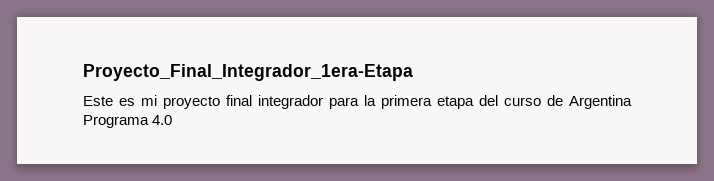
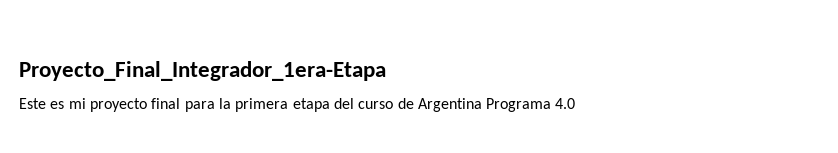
- Este es mi proyecto final integrador para la primera etapa del curso de Argentina Programa 4.0
+ Este es mi proyecto final para la primera etapa del curso de Argentina Programa 4.0

